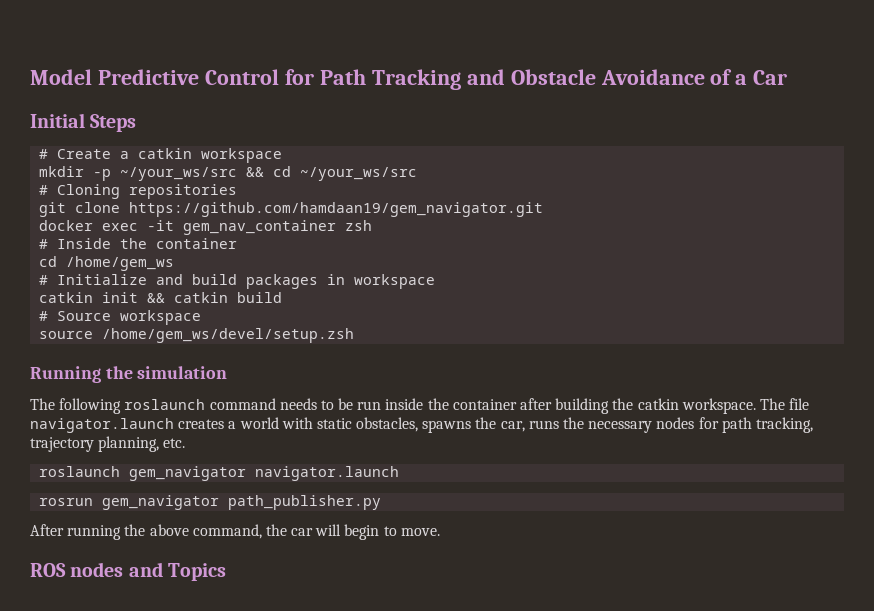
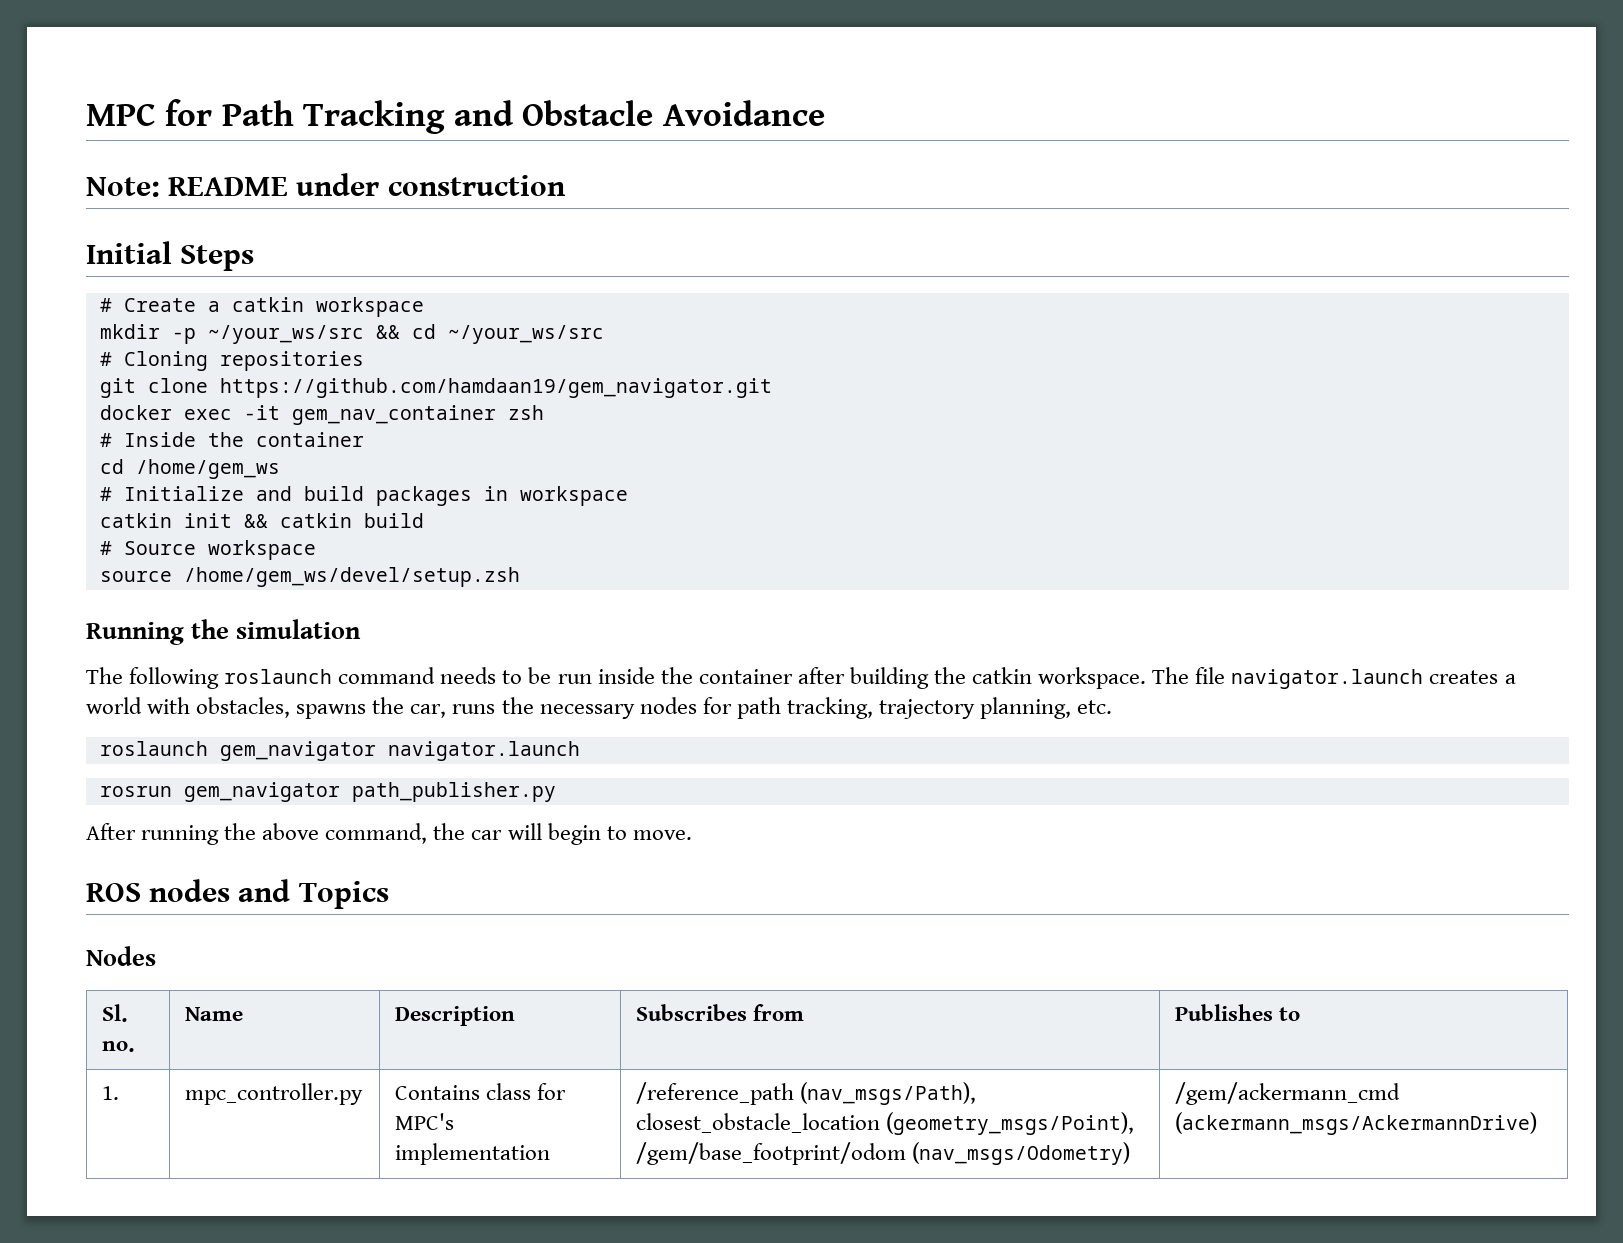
- Model Predictive Control for Path Tracking and Obstacle Avoidance of a Car
+ MPC for Path Tracking and Obstacle Avoidance
+ Note: README under construction
- The file navigator.launch creates a world with static obstacles, spawns the car, runs the necessary nodes for path tracking, trajectory planning, etc.
+ The file navigator.launch creates a world with obstacles, spawns the car, runs the necessary nodes for path tracking, trajectory planning, etc.
+ Nodes
+ Sl. no. | Name | Description | Subscribes from | Publishes to
+ 1. | mpc_controller.py | Contains class for MPC's implementation | /reference_path (nav_msgs/Path), closest_obstacle_location (geometry_msgs/Point), /gem/base_footprint/odom (nav_msgs/Odometry) | /gem/ackermann_cmd (ackermann_msgs/AckermannDrive)

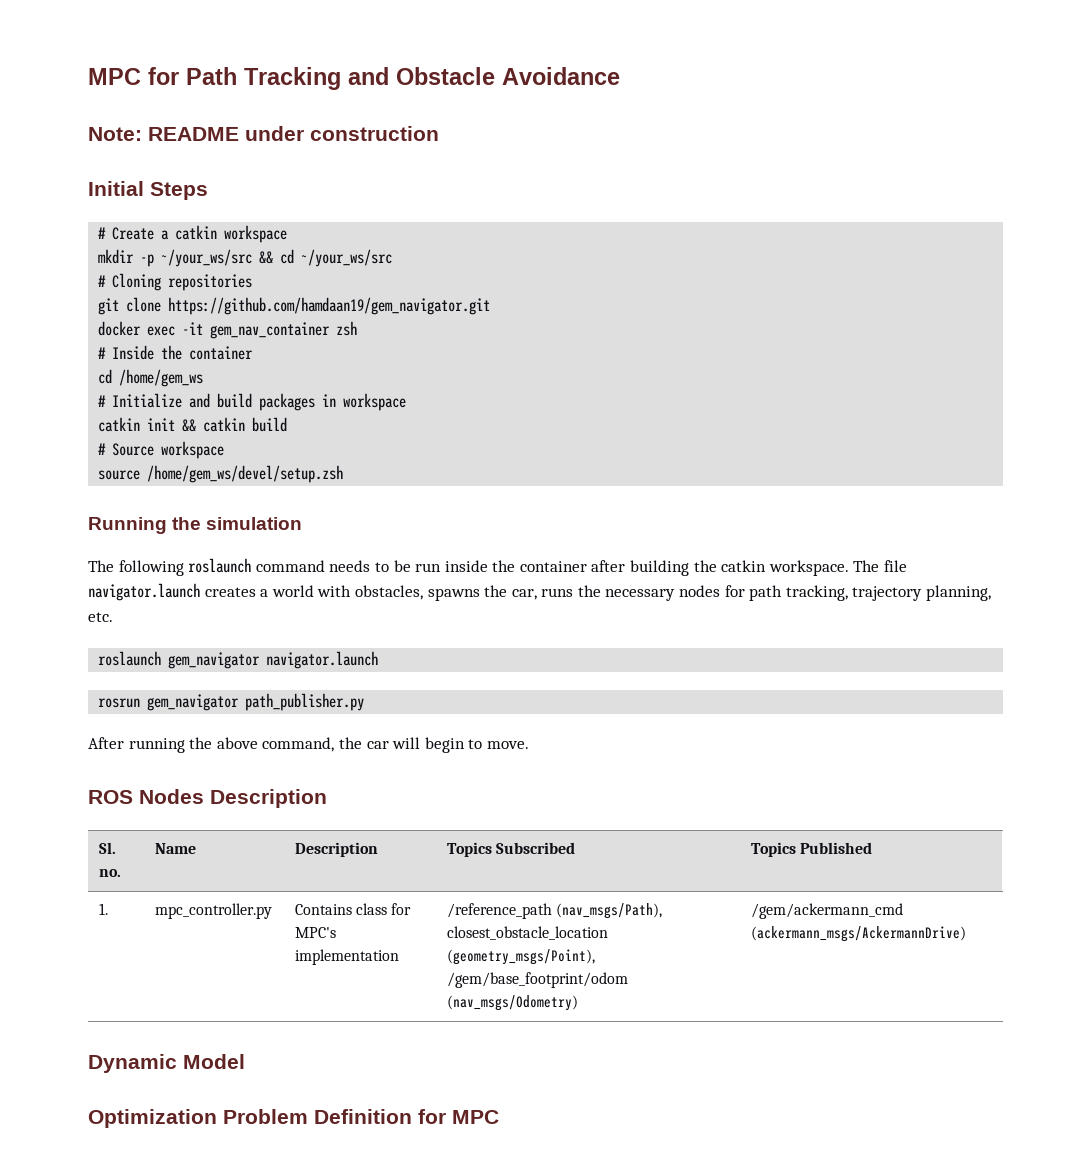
- ROS nodes and Topics
- Nodes
+ ROS Nodes Description
- Sl. no. | Name | Description | Subscribes from | Publishes to
+ Sl. no. | Name | Description | Topics Subscribed | Topics Published
+ Dynamic Model
+ Optimization Problem Definition for MPC

